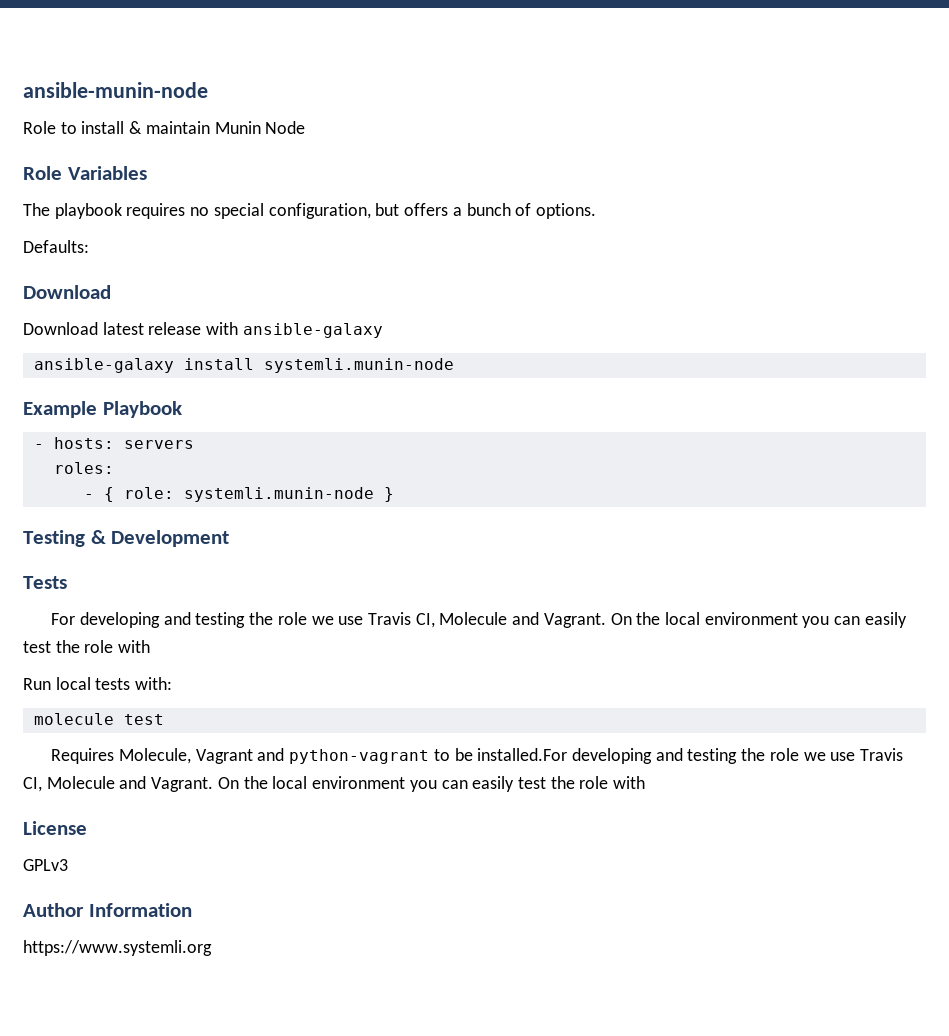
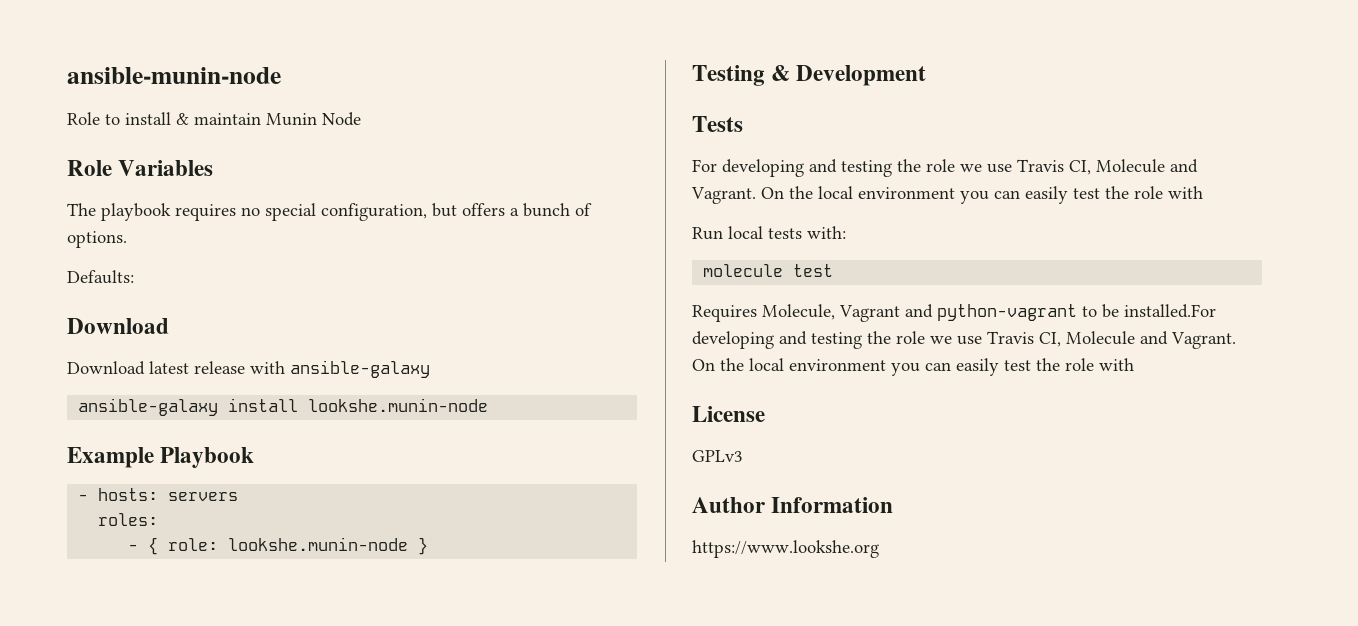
- ansible-galaxy install systemli.munin-node
+ ansible-galaxy install lookshe.munin-node
- - { role: systemli.munin-node }
+ - { role: lookshe.munin-node }
- https://www.systemli.org
+ https://www.lookshe.org

